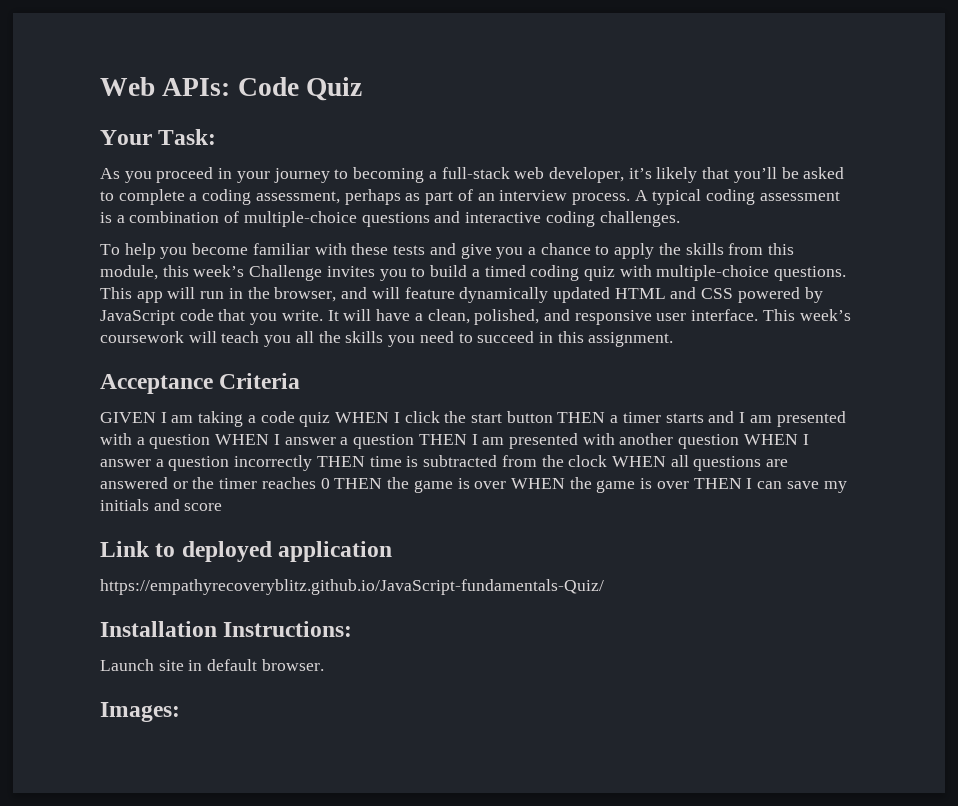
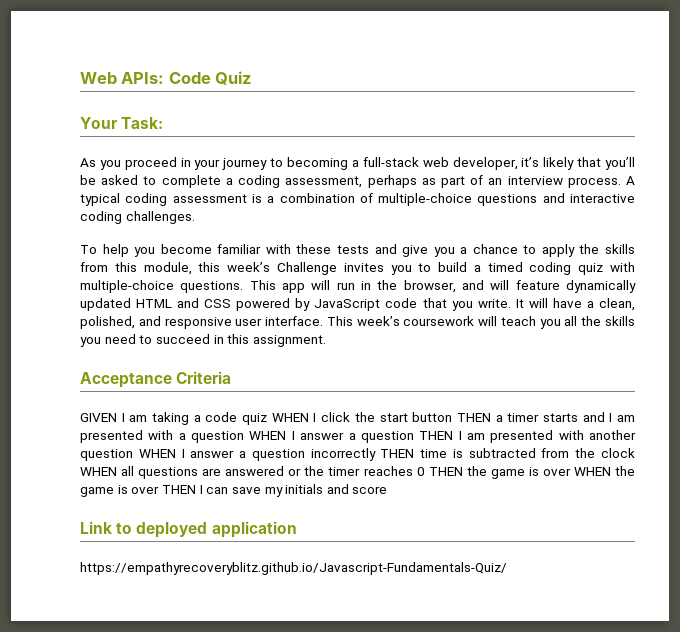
- https://empathyrecoveryblitz.github.io/JavaScript-fundamentals-Quiz/
- Installation Instructions:
- Launch site in default browser.
- Images:
+ https://empathyrecoveryblitz.github.io/Javascript-Fundamentals-Quiz/

